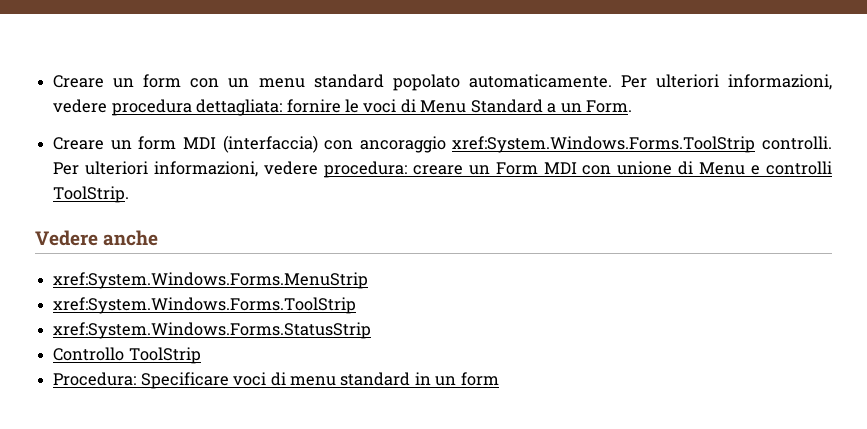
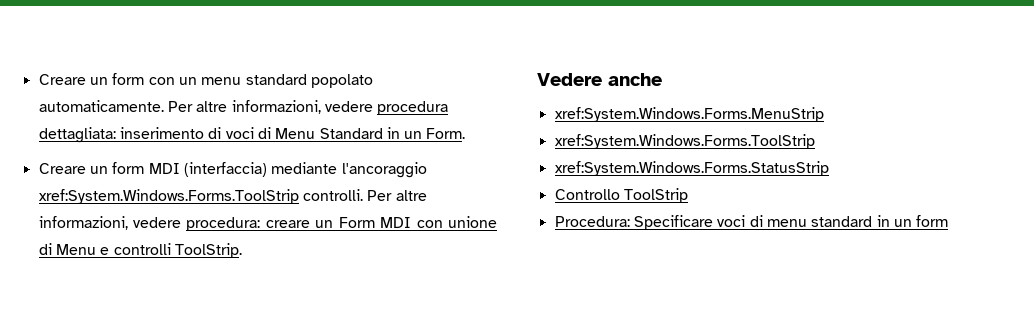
- Per ulteriori informazioni, vedere procedura dettagliata: fornire le voci di Menu Standard a un Form.
+ Per altre informazioni, vedere procedura dettagliata: inserimento di voci di Menu Standard in un Form.
- Creare un form MDI (interfaccia) con ancoraggio xref:System.Windows.Forms.ToolStrip controlli.
+ Creare un form MDI (interfaccia) mediante l'ancoraggio xref:System.Windows.Forms.ToolStrip controlli.
- Per ulteriori informazioni, vedere procedura: creare un Form MDI con unione di Menu e controlli ToolStrip.
+ Per altre informazioni, vedere procedura: creare un Form MDI con unione di Menu e controlli ToolStrip.

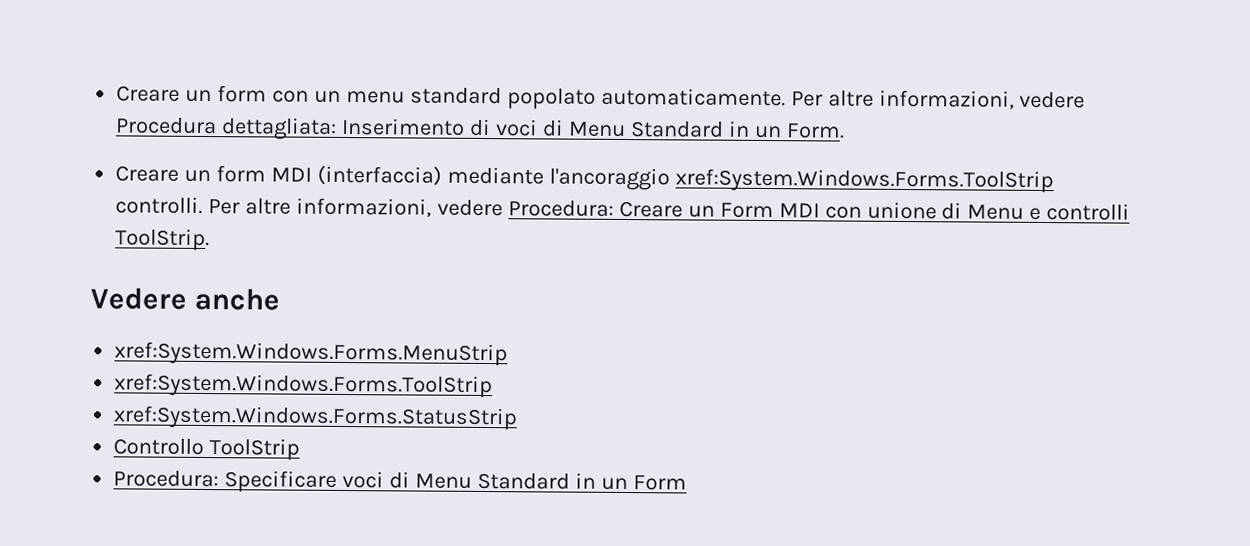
- Per altre informazioni, vedere procedura dettagliata: inserimento di voci di Menu Standard in un Form.
+ Per altre informazioni, vedere Procedura dettagliata: Inserimento di voci di Menu Standard in un Form.
- Per altre informazioni, vedere procedura: creare un Form MDI con unione di Menu e controlli ToolStrip.
+ Per altre informazioni, vedere Procedura: Creare un Form MDI con unione di Menu e controlli ToolStrip.
- Procedura: Specificare voci di menu standard in un form
+ Procedura: Specificare voci di Menu Standard in un Form

